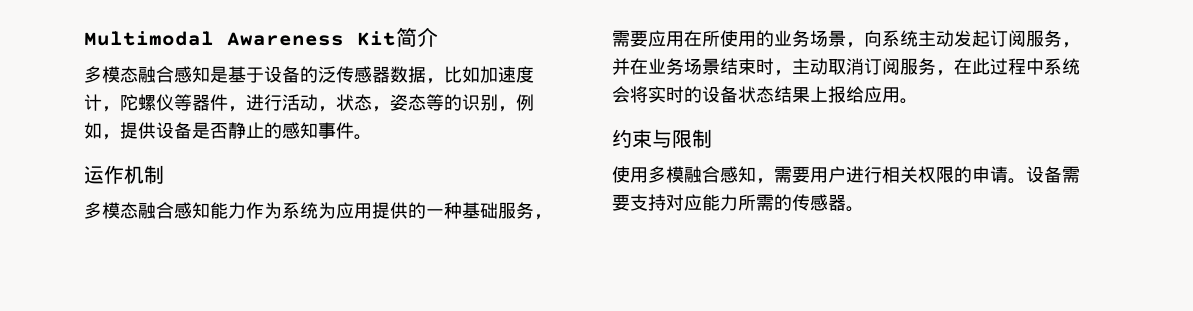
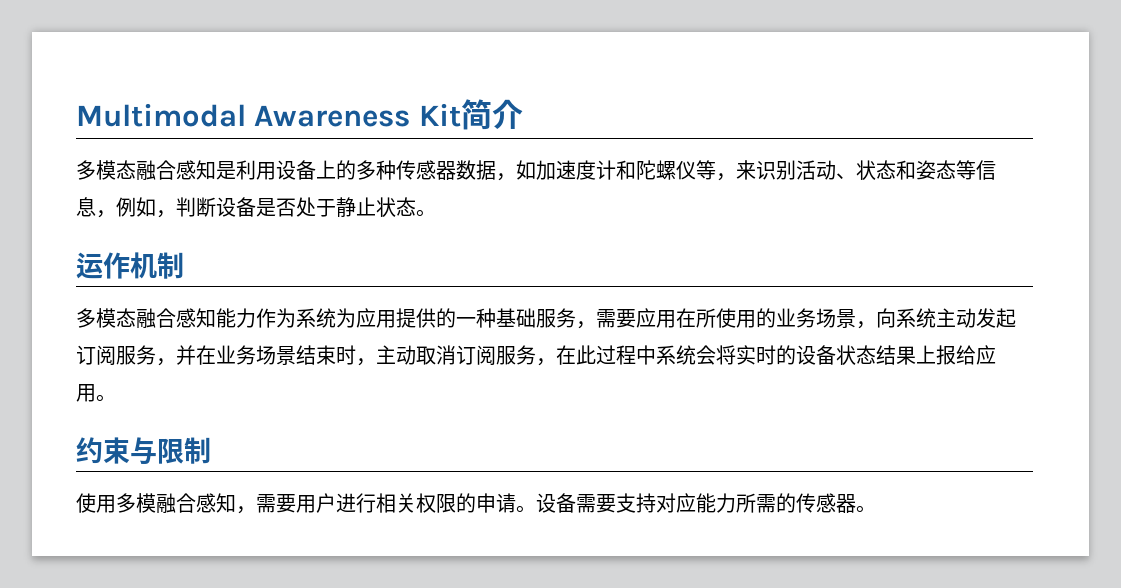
- 多模态融合感知是基于设备的泛传感器数据，比如加速度计，陀螺仪等器件，进行活动，状态，姿态等的识别，例如，提供设备是否静止的感知事件。
+ 多模态融合感知是利用设备上的多种传感器数据，如加速度计和陀螺仪等，来识别活动、状态和姿态等信息，例如，判断设备是否处于静止状态。

